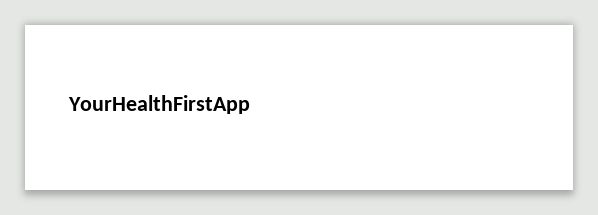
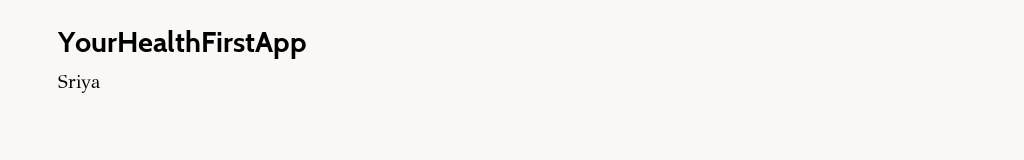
+ Sriya

